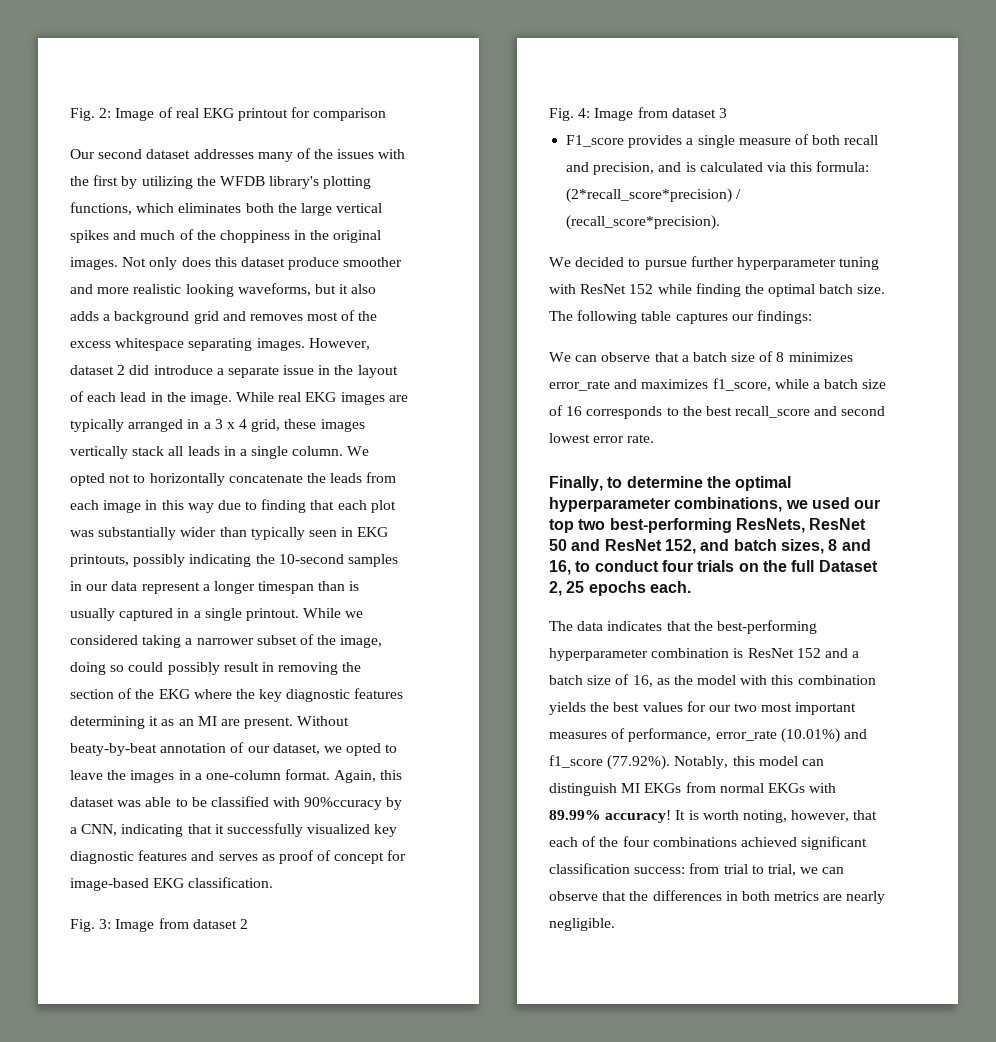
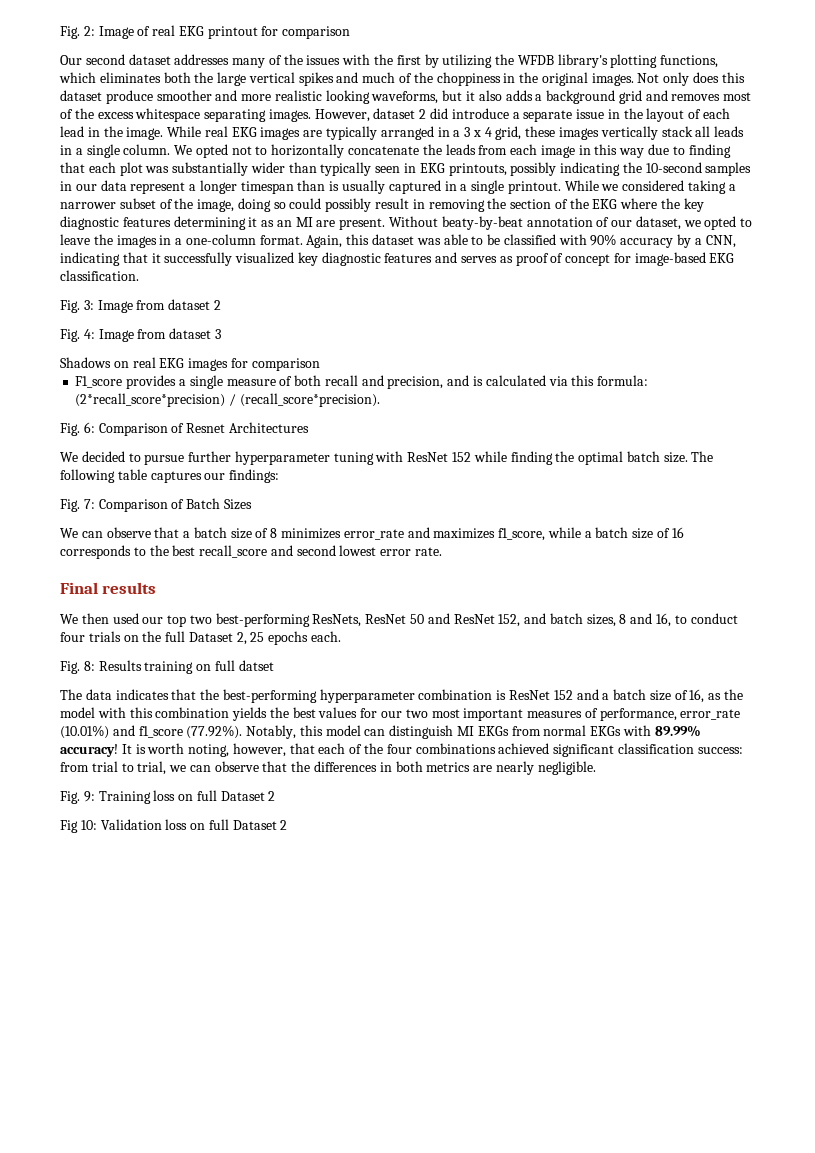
- Again, this dataset was able to be classified with 90%ccuracy by a CNN, indicating that it successfully visualized key diagnostic features and serves as proof of concept for image-based EKG classification.
+ Again, this dataset was able to be classified with 90% accuracy by a CNN, indicating that it successfully visualized key diagnostic features and serves as proof of concept for image-based EKG classification.
+ Shadows on real EKG images for comparison
+ Fig. 6: Comparison of Resnet Architectures
+ Fig. 7: Comparison of Batch Sizes
- Finally, to determine the optimal hyperparameter combinations, we used our top two best-performing ResNets, ResNet 50 and ResNet 152, and batch sizes, 8 and 16, to conduct four trials on the full Dataset 2, 25 epochs each.
+ Final results
+ We then used our top two best-performing ResNets, ResNet 50 and ResNet 152, and batch sizes, 8 and 16, to conduct four trials on the full Dataset 2, 25 epochs each.
+ Fig. 8: Results training on full datset
+ Fig. 9: Training loss on full Dataset 2
+ Fig 10: Validation loss on full Dataset 2

